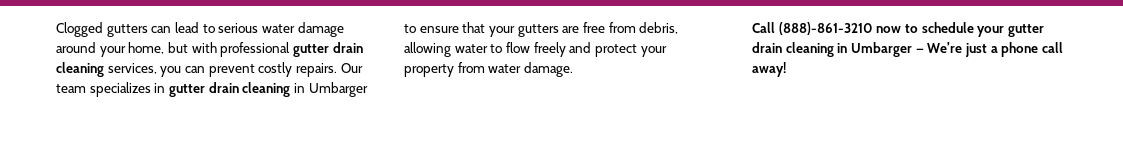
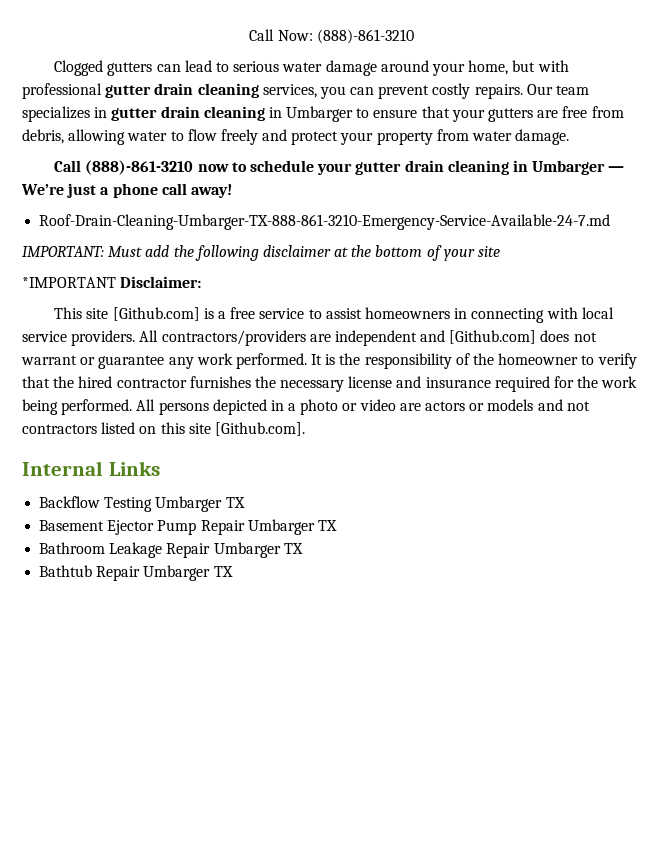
+ Call Now: (888)-861-3210
+ Roof-Drain-Cleaning-Umbarger-TX-888-861-3210-Emergency-Service-Available-24-7.md
+ IMPORTANT: Must add the following disclaimer at the bottom of your site
+ *IMPORTANT Disclaimer:
+ This site [Github.com] is a free service to assist homeowners in connecting with local service providers. All contractors/providers are independent and [Github.com] does not warrant or guarantee any work performed. It is the responsibility of the homeowner to verify that the hired contractor furnishes the necessary license and insurance required for the work being performed. All persons depicted in a photo or video are actors or models and not contractors listed on this site [Github.com].
+ Internal Links
+ Backflow Testing Umbarger TX
+ Basement Ejector Pump Repair Umbarger TX
+ Bathroom Leakage Repair Umbarger TX
+ Bathtub Repair Umbarger TX

